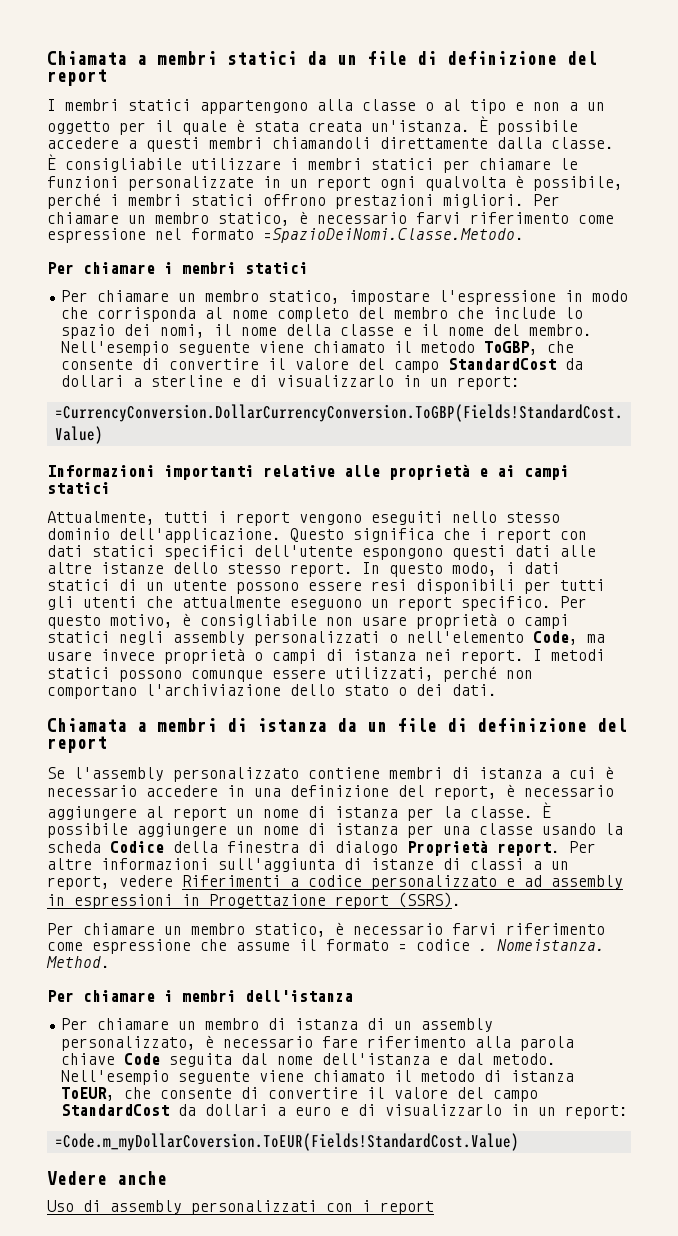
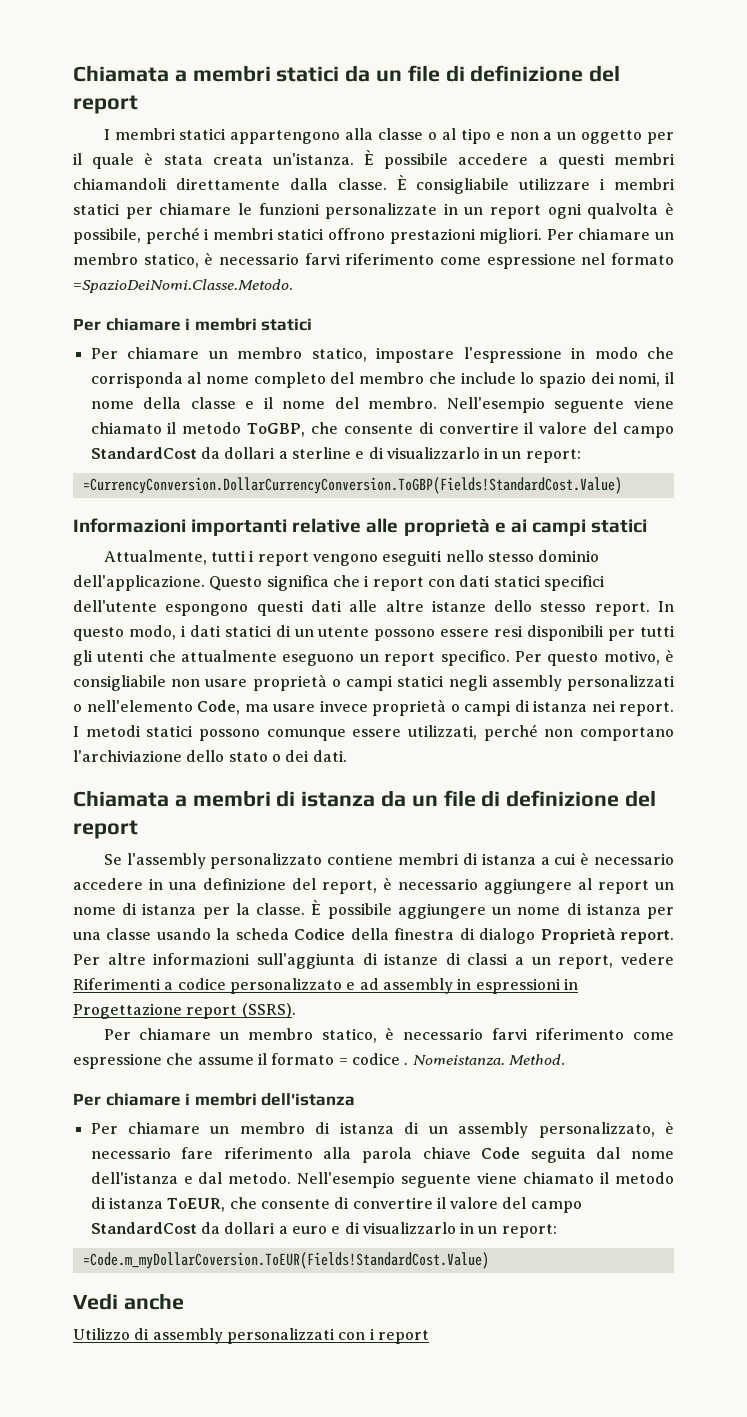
- Vedere anche
+ Vedi anche
- Uso di assembly personalizzati con i report
+ Utilizzo di assembly personalizzati con i report

